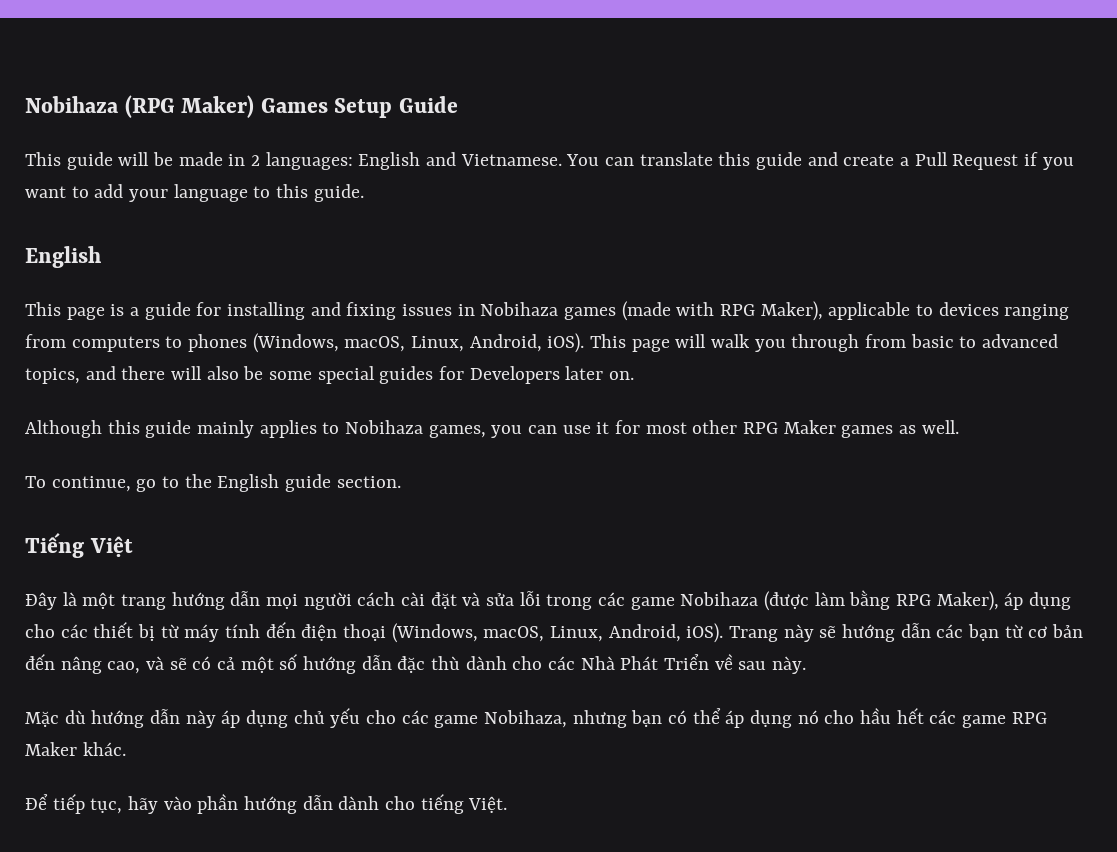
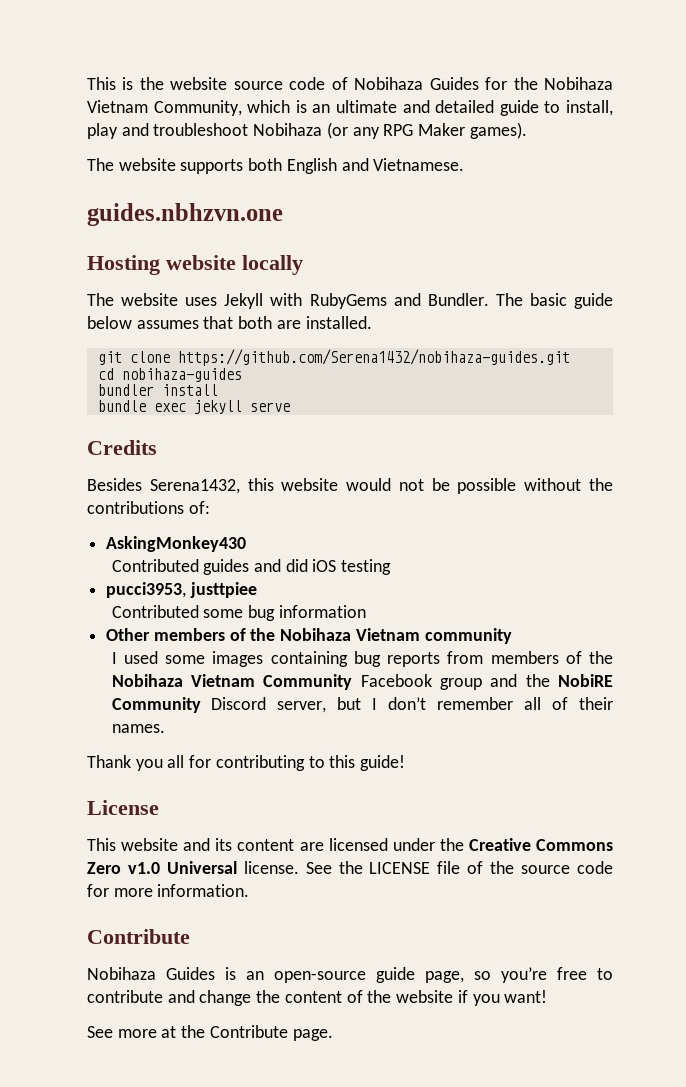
- Nobihaza (RPG Maker) Games Setup Guide
- This guide will be made in 2 languages: English and Vietnamese. You can translate this guide and create a Pull Request if you want to add your language to this guide.
- English
- This page is a guide for installing and fixing issues in Nobihaza games (made with RPG Maker), applicable to devices ranging from computers to phones (Windows, macOS, Linux, Android, iOS). This page will walk you through from basic to advanced topics, and there will also be some special guides for Developers later on.
- Although this guide mainly applies to Nobihaza games, you can use it for most other RPG Maker games as well.
- To continue, go to the English guide section.
- Tiếng Việt
- Đây là một trang hướng dẫn mọi người cách cài đặt và sửa lỗi trong các game Nobihaza (được làm bằng RPG Maker), áp dụng cho các thiết bị từ máy tính đến điện thoại (Windows, macOS, Linux, Android, iOS). Trang này sẽ hướng dẫn các bạn từ cơ bản đến nâng cao, và sẽ có cả một số hướng dẫn đặc thù dành cho các Nhà Phát Triển về sau này.
- Mặc dù hướng dẫn này áp dụng chủ yếu cho các game Nobihaza, nhưng bạn có thể áp dụng nó cho hầu hết các game RPG Maker khác.
- Để tiếp tục, hãy vào phần hướng dẫn dành cho tiếng Việt.
+ This is the website source code of Nobihaza Guides for the Nobihaza Vietnam Community, which is an ultimate and detailed guide to install, play and troubleshoot Nobihaza (or any RPG Maker games).
+ The website supports both English and Vietnamese.
+ guides.nbhzvn.one
+ Hosting website locally
+ The website uses Jekyll with RubyGems and Bundler. The basic guide below assumes that both are installed.
+ git clone https://github.com/Serena1432/nobihaza-guides.git
+ cd nobihaza-guides
+ bundler install
+ bundle exec jekyll serve
+ Credits
+ Besides Serena1432, this website would not be possible without the contributions of:
+ AskingMonkey430
+ Contributed guides and did iOS testing
+ pucci3953, justtpiee
+ Contributed some bug information
+ Other members of the Nobihaza Vietnam community
+ I used some images containing bug reports from members of the Nobihaza Vietnam Community Facebook group and the NobiRE Community Discord server, but I don’t remember all of their names.
+ Thank you all for contributing to this guide!
+ License
+ This website and its content are licensed under the Creative Commons Zero v1.0 Universal license. See the LICENSE file of the source code for more information.
+ Contribute
+ Nobihaza Guides is an open-source guide page, so you’re free to contribute and change the content of the website if you want!
+ See more at the Contribute page.

